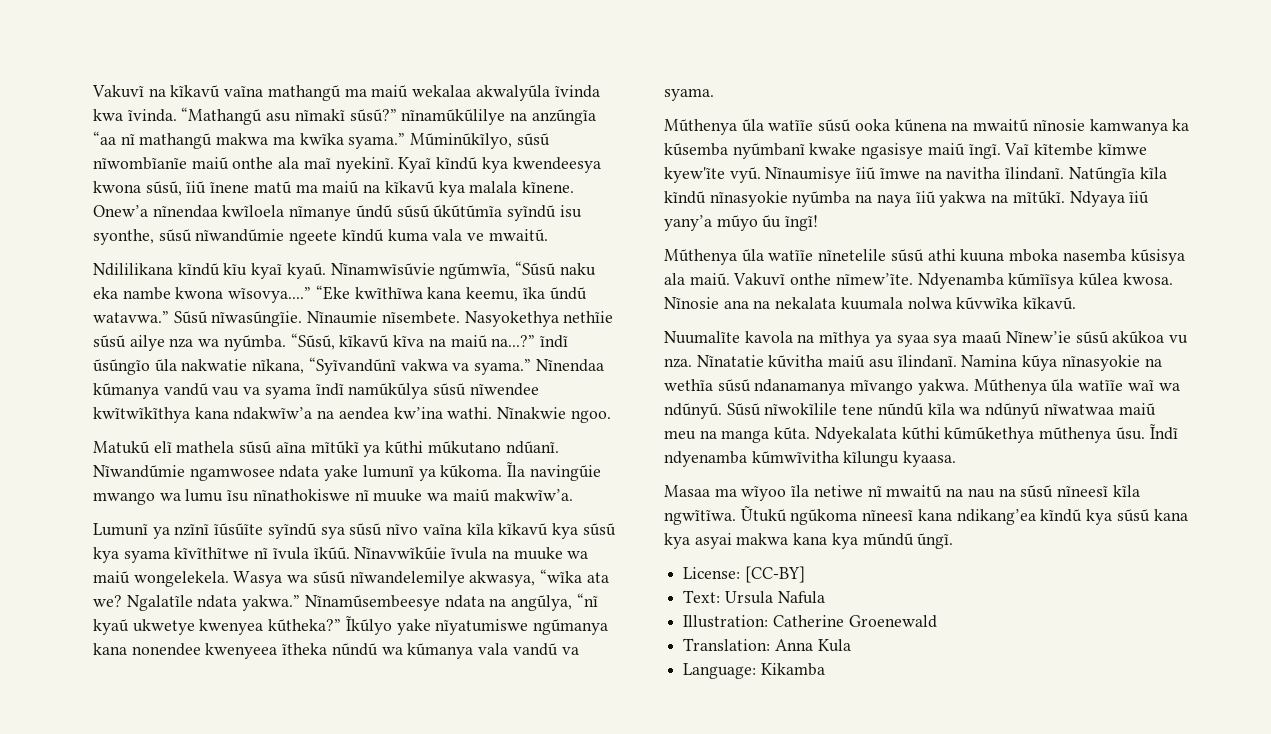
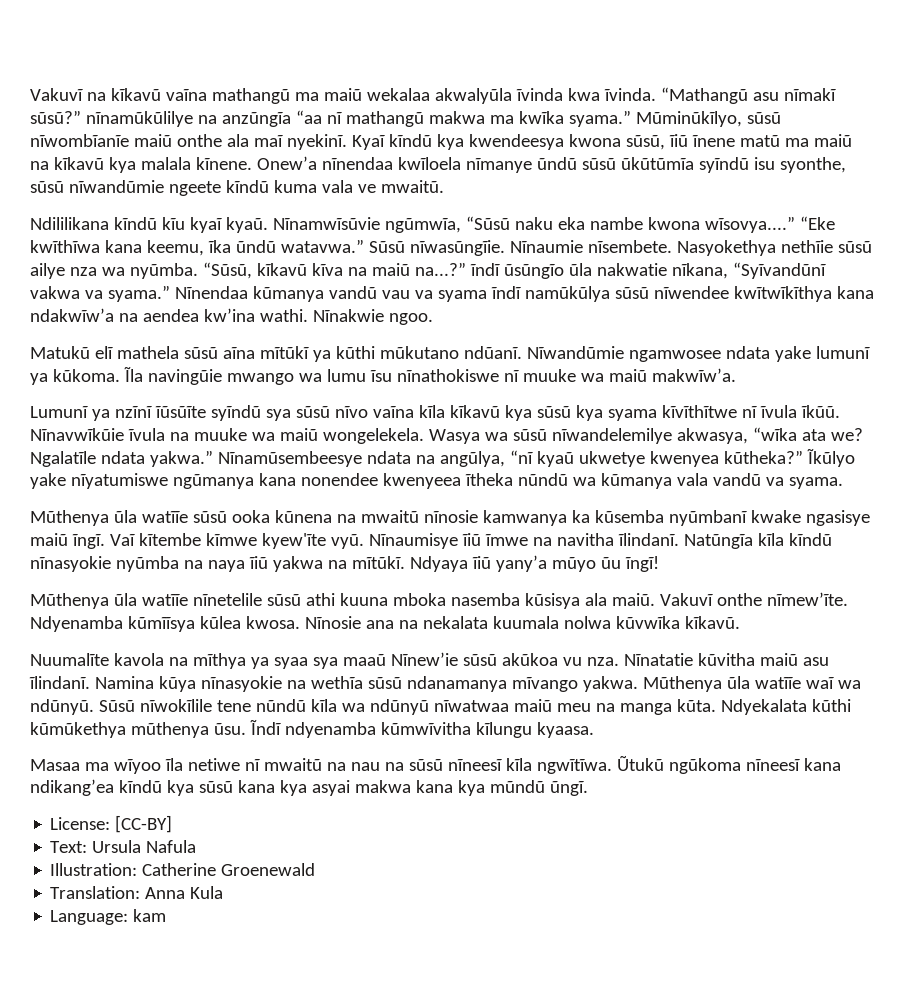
- Language: Kikamba
+ Language: kam

